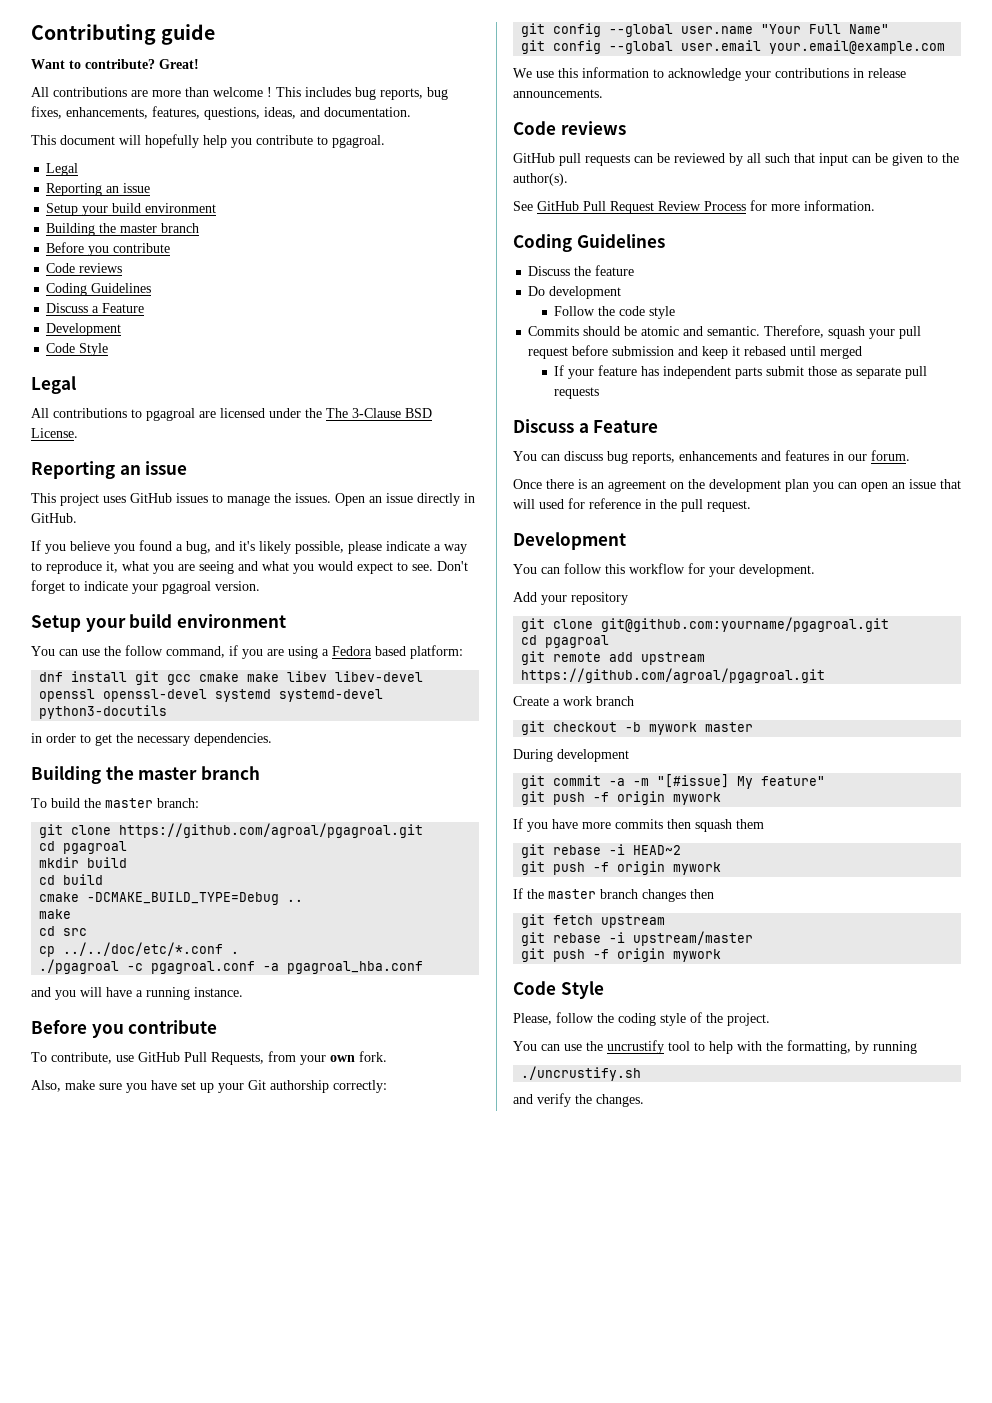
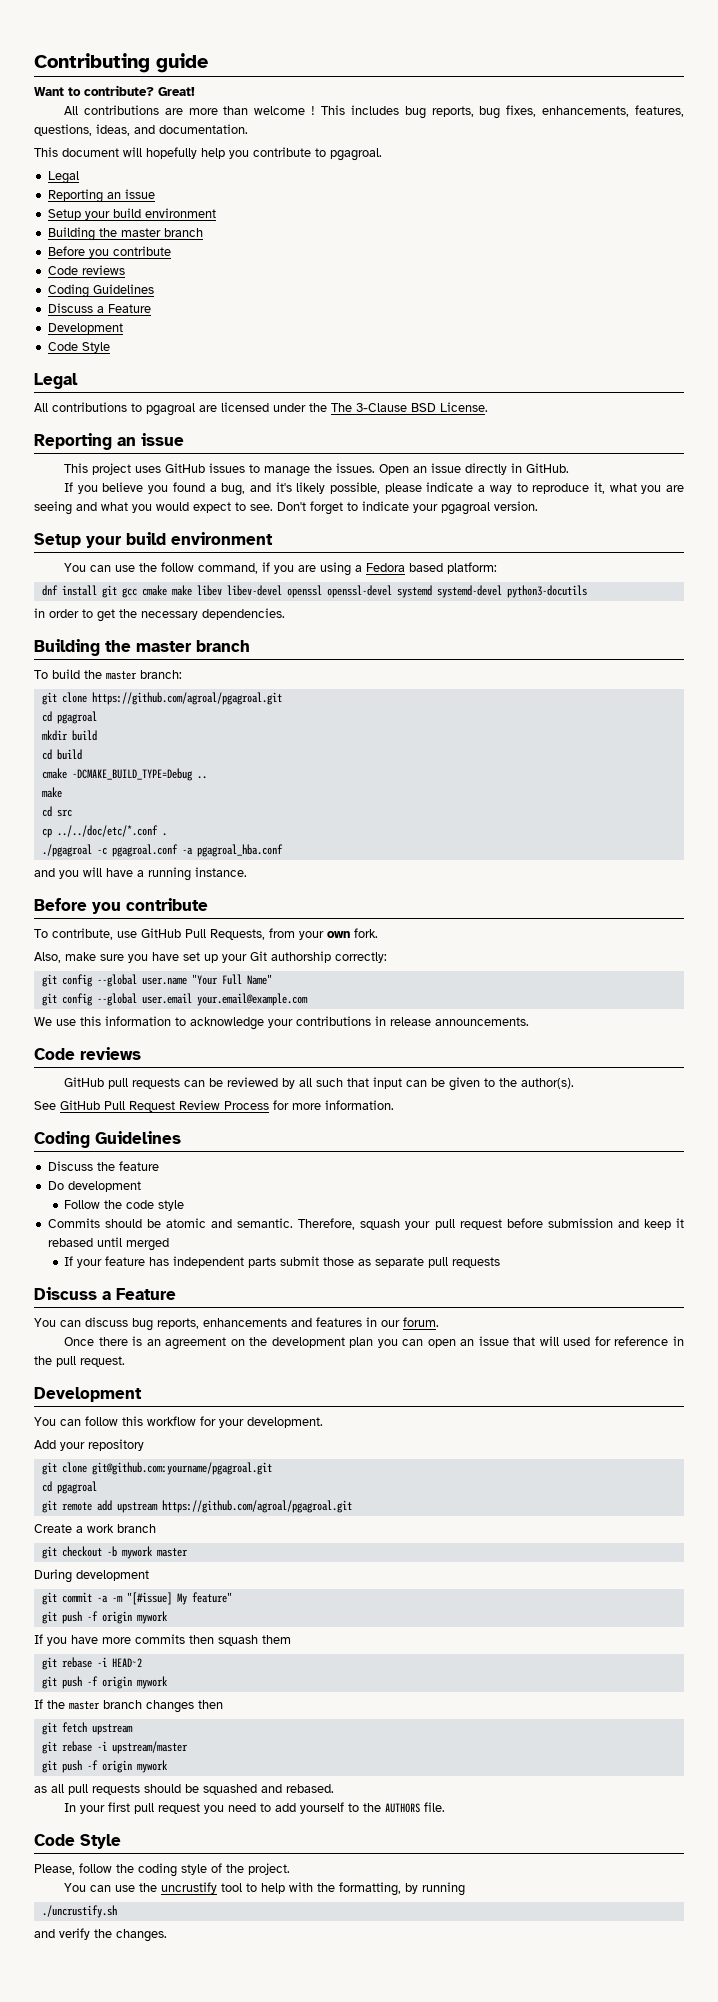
+ as all pull requests should be squashed and rebased.
+ In your first pull request you need to add yourself to the AUTHORS file.

